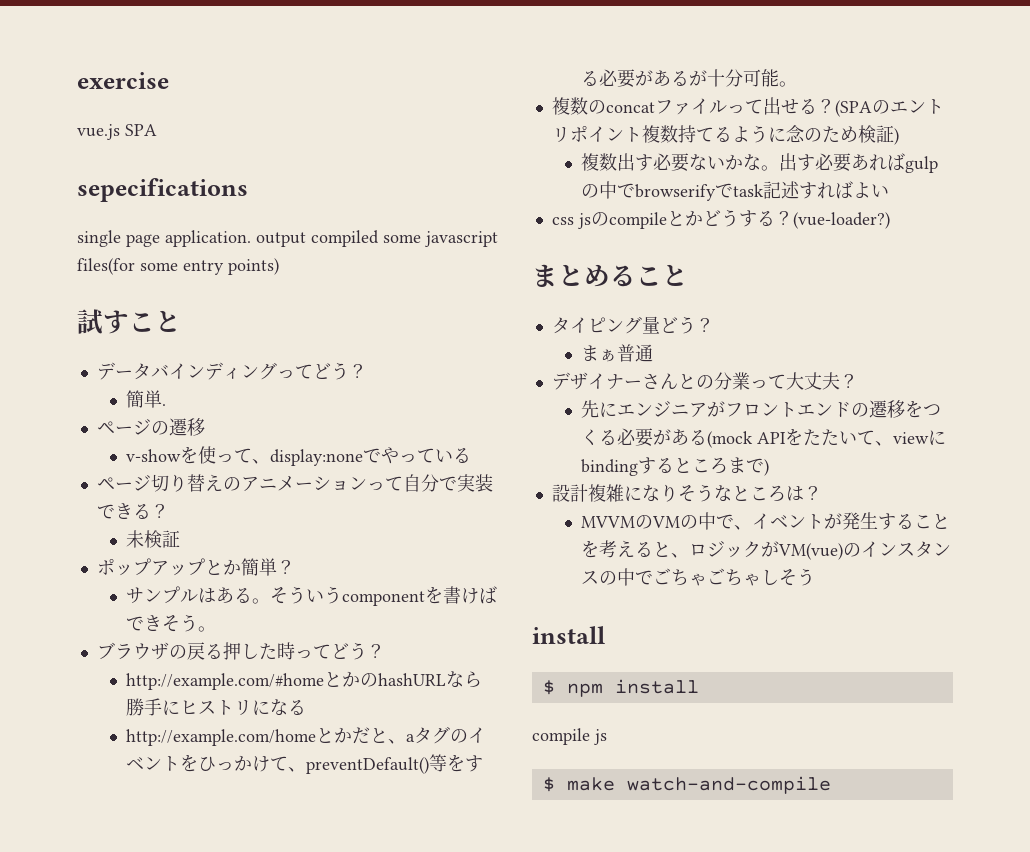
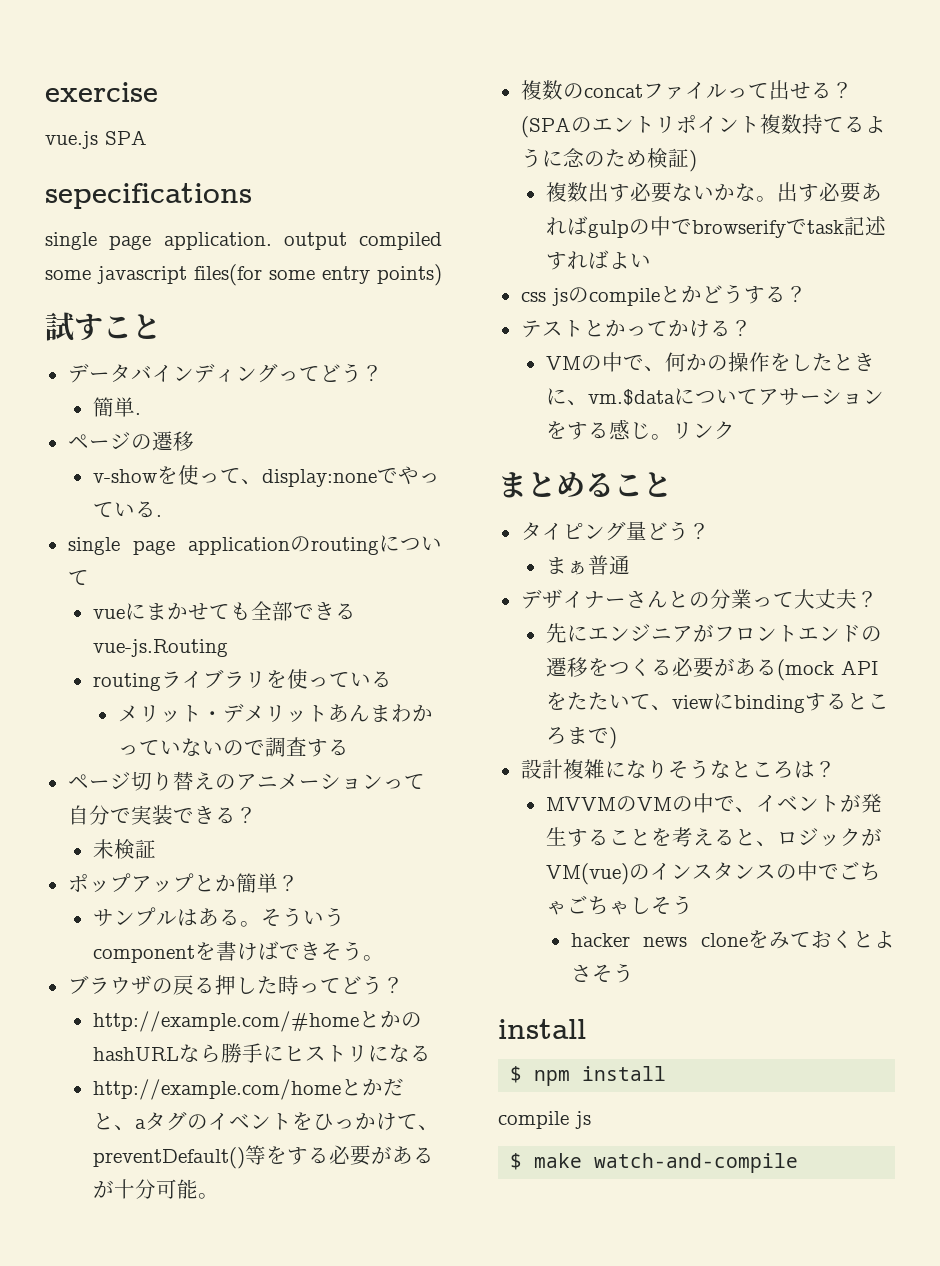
- v-showを使って、display:noneでやっている
+ v-showを使って、display:noneでやっている.
+ single page applicationのroutingについて
+ vueにまかせても全部できるvue-js.Routing
+ routingライブラリを使っている
+ メリット・デメリットあんまわかっていないので調査する
- css jsのcompileとかどうする？(vue-loader?)
+ css jsのcompileとかどうする？
+ テストとかってかける？
+ VMの中で、何かの操作をしたときに、vm.$dataについてアサーションをする感じ。リンク
+ hacker news cloneをみておくとよさそう

